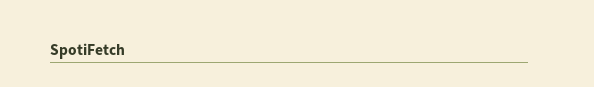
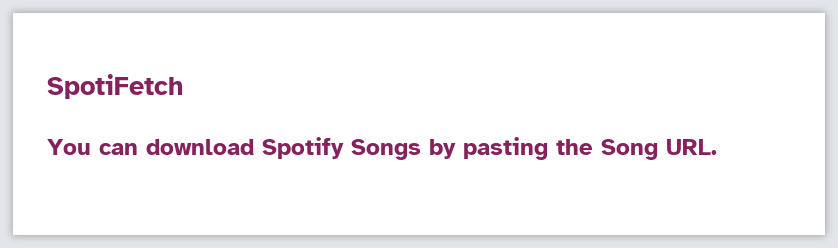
+ You can download Spotify Songs by pasting the Song URL.

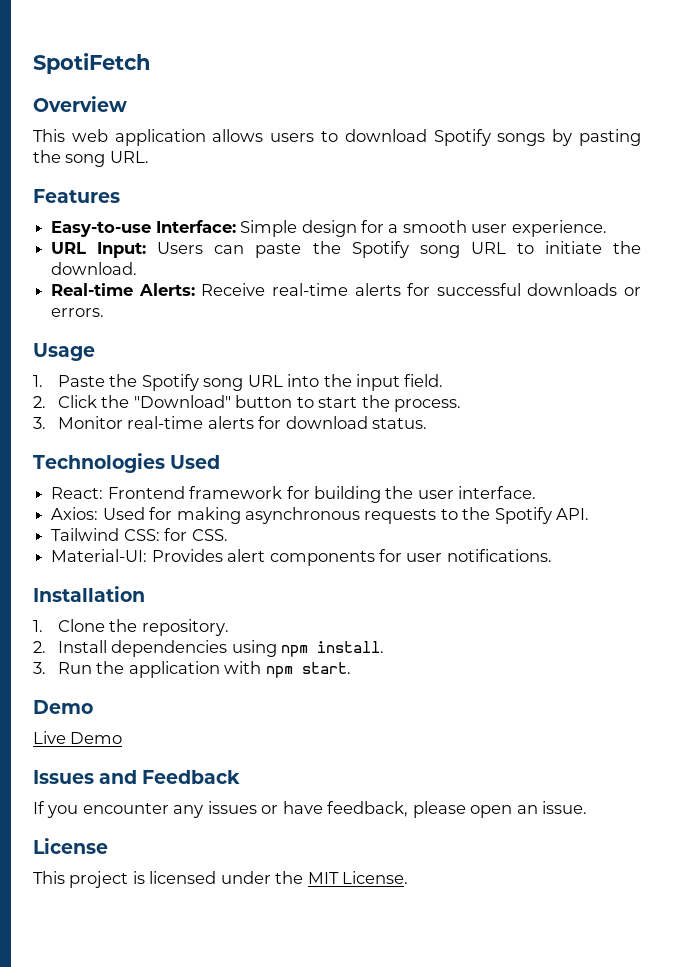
- You can download Spotify Songs by pasting the Song URL.
+ Overview
+ This web application allows users to download Spotify songs by pasting the song URL.
+ Features
+ Easy-to-use Interface: Simple design for a smooth user experience.
+ URL Input: Users can paste the Spotify song URL to initiate the download.
+ Real-time Alerts: Receive real-time alerts for successful downloads or errors.
+ Usage
+ 1. Paste the Spotify song URL into the input field.
+ 2. Click the "Download" button to start the process.
+ 3. Monitor real-time alerts for download status.
+ Technologies Used
+ React: Frontend framework for building the user interface.
+ Axios: Used for making asynchronous requests to the Spotify API.
+ Tailwind CSS: for CSS.
+ Material-UI: Provides alert components for user notifications.
+ Installation
+ 1. Clone the repository.
+ 2. Install dependencies using npm install.
+ 3. Run the application with npm start.
+ Demo
+ Live Demo
+ Issues and Feedback
+ If you encounter any issues or have feedback, please open an issue.
+ License
+ This project is licensed under the MIT License.

